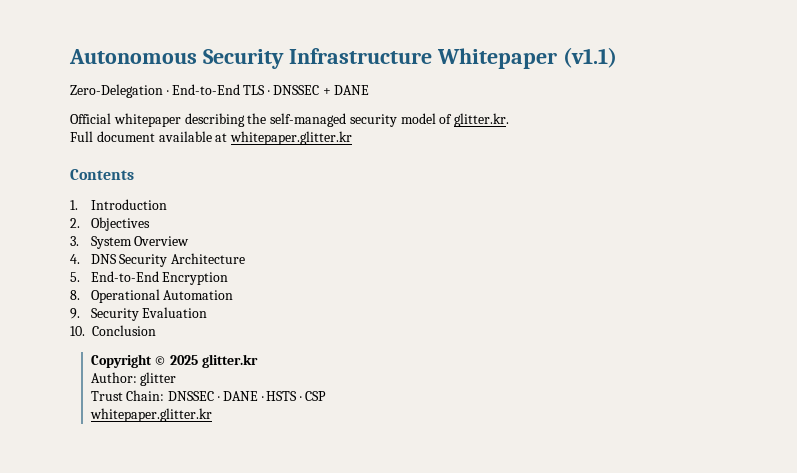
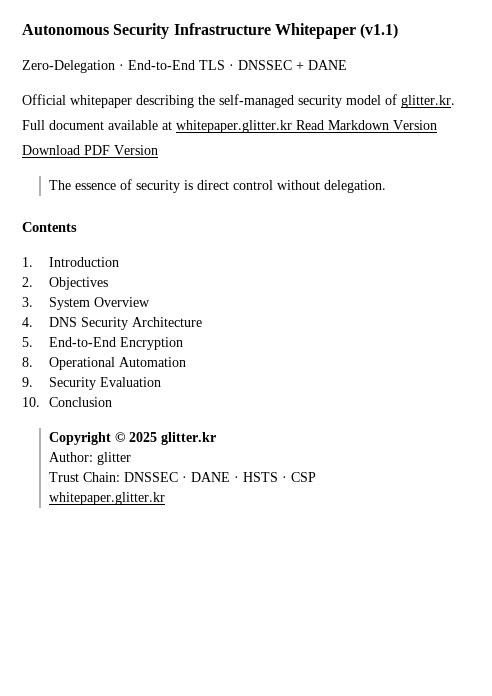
- Full document available at whitepaper.glitter.kr
+ Full document available at whitepaper.glitter.kr Read Markdown Version
+ Download PDF Version
+ The essence of security is direct control without delegation.

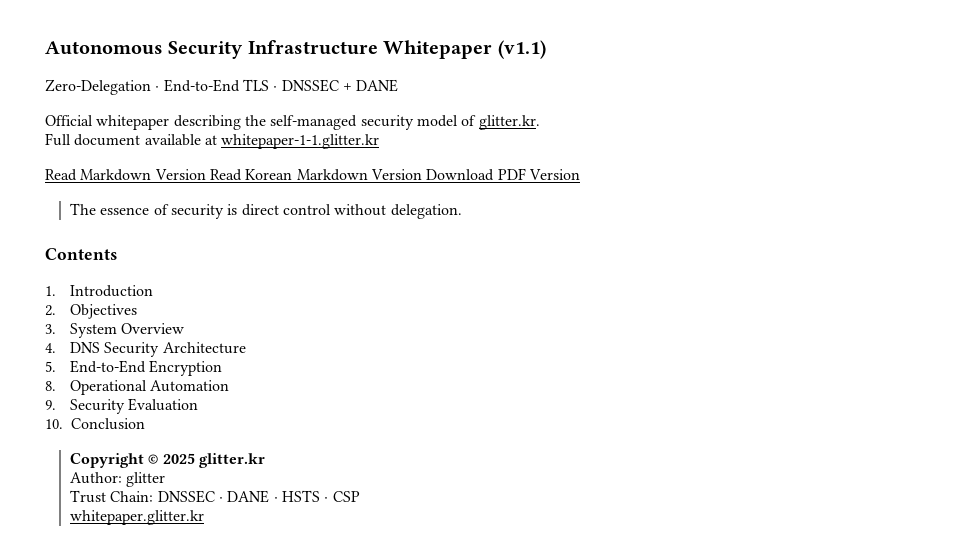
- Full document available at whitepaper.glitter.kr Read Markdown Version
- Download PDF Version
+ Full document available at whitepaper-1-1.glitter.kr
+ Read Markdown Version Read Korean Markdown Version Download PDF Version

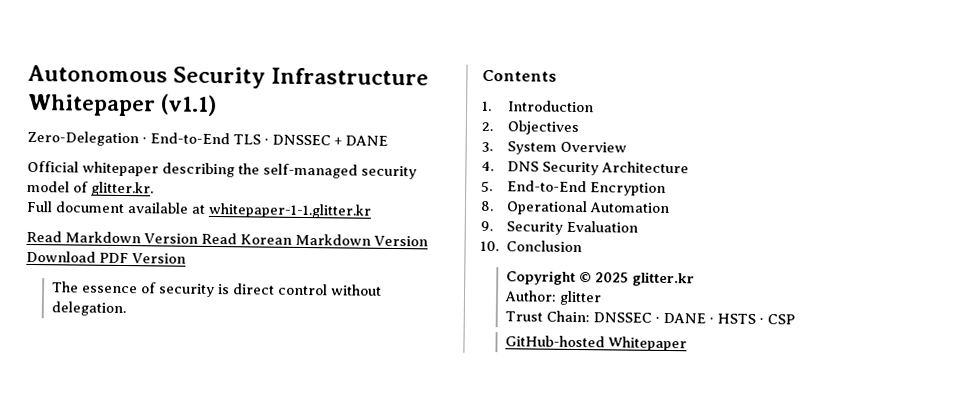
- whitepaper.glitter.kr
+ GitHub-hosted Whitepaper

